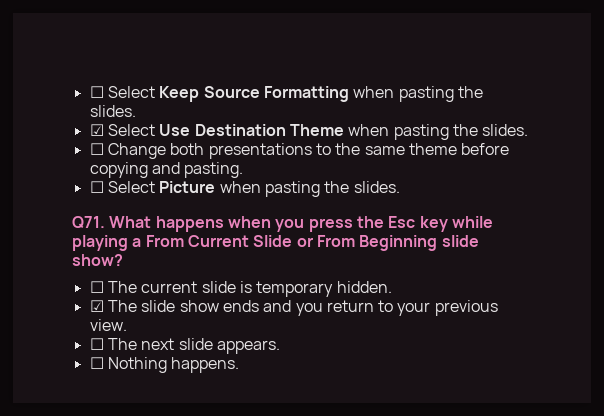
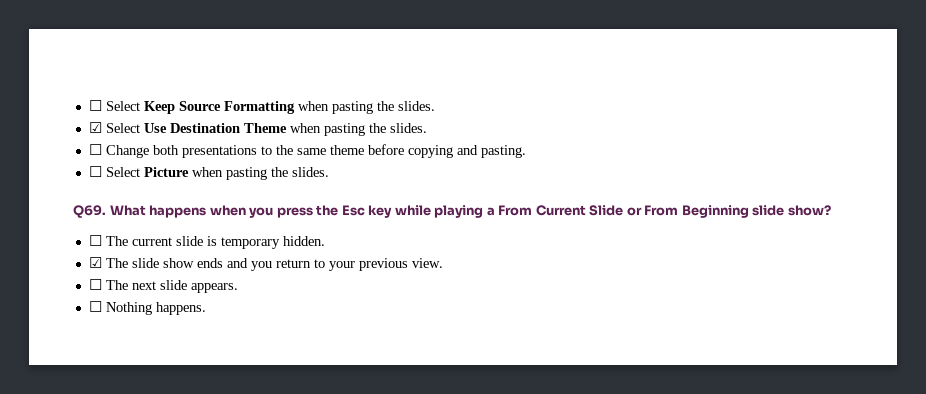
- Q71. What happens when you press the Esc key while playing a From Current Slide or From Beginning slide show?
+ Q69. What happens when you press the Esc key while playing a From Current Slide or From Beginning slide show?

